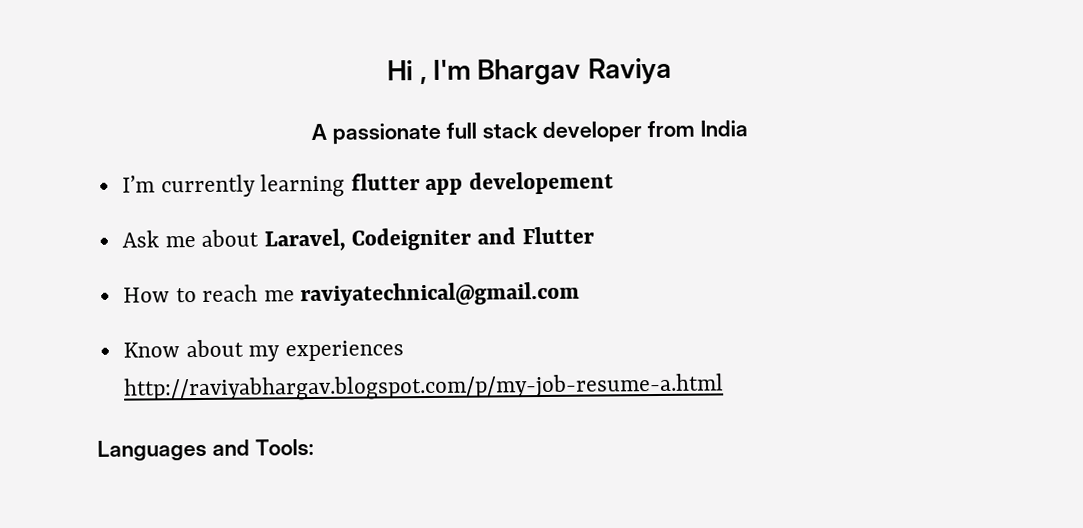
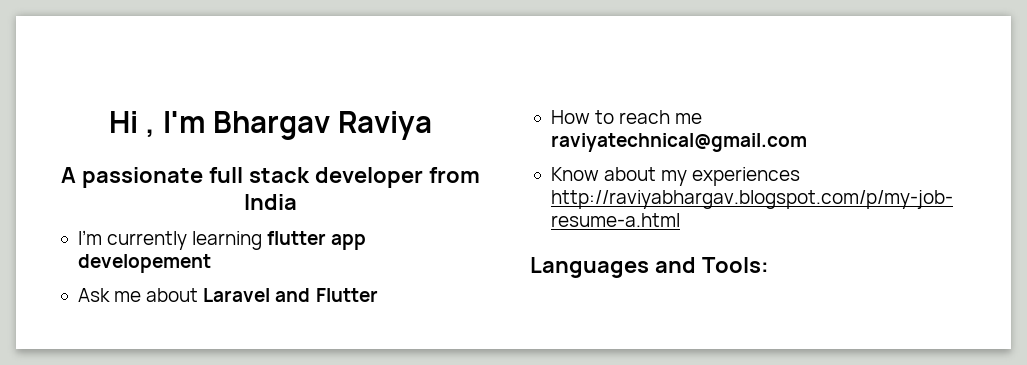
- Ask me about Laravel, Codeigniter and Flutter
+ Ask me about Laravel and Flutter

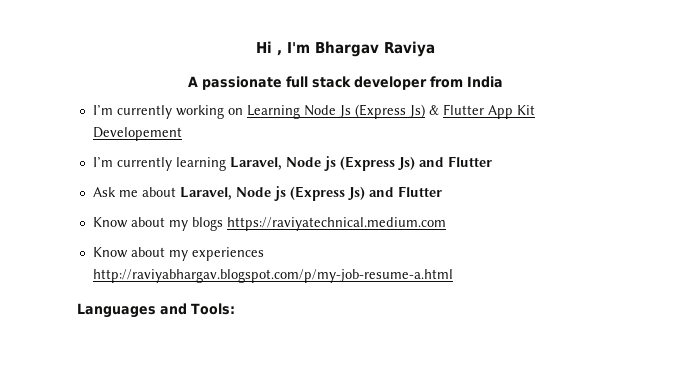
- I’m currently learning flutter app developement
- Ask me about Laravel and Flutter
- How to reach me raviyatechnical@gmail.com
+ I’m currently working on Learning Node Js (Express Js) & Flutter App Kit Developement
+ I’m currently learning Laravel, Node js (Express Js) and Flutter
+ Ask me about Laravel, Node js (Express Js) and Flutter
+ Know about my blogs https://raviyatechnical.medium.com

